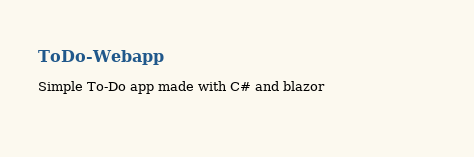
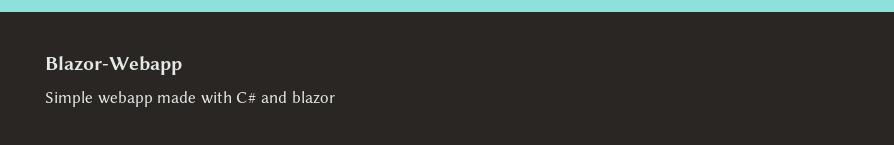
- ToDo-Webapp
+ Blazor-Webapp
- Simple To-Do app made with C# and blazor
+ Simple webapp made with C# and blazor

